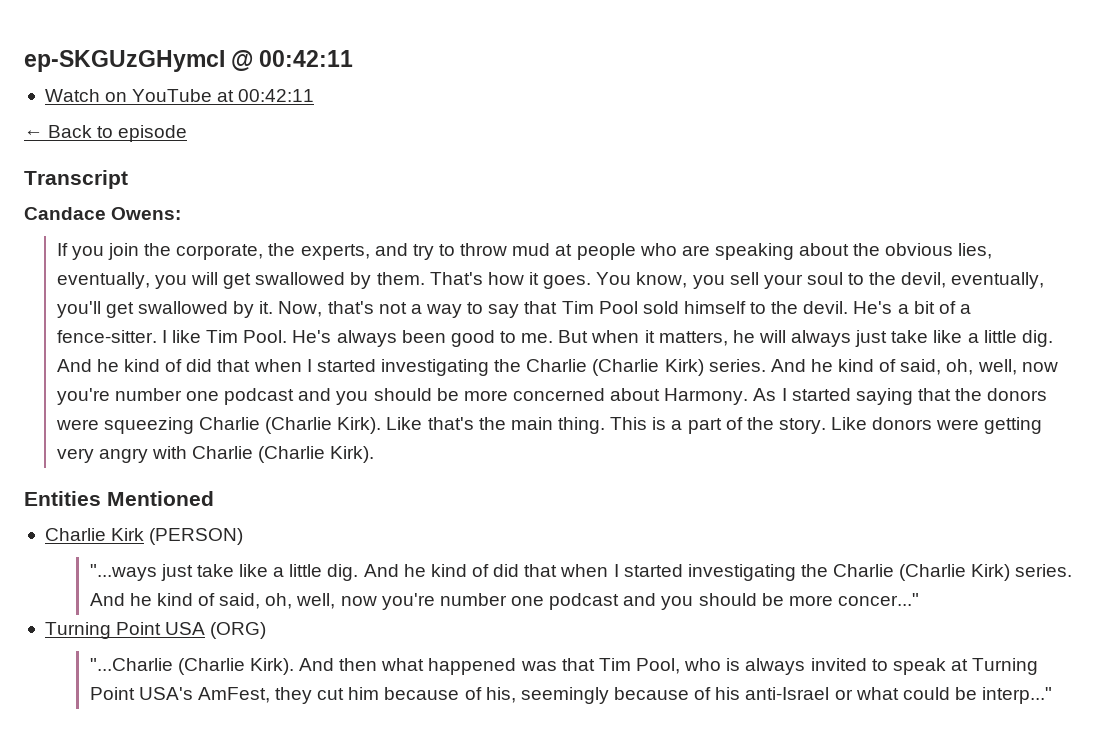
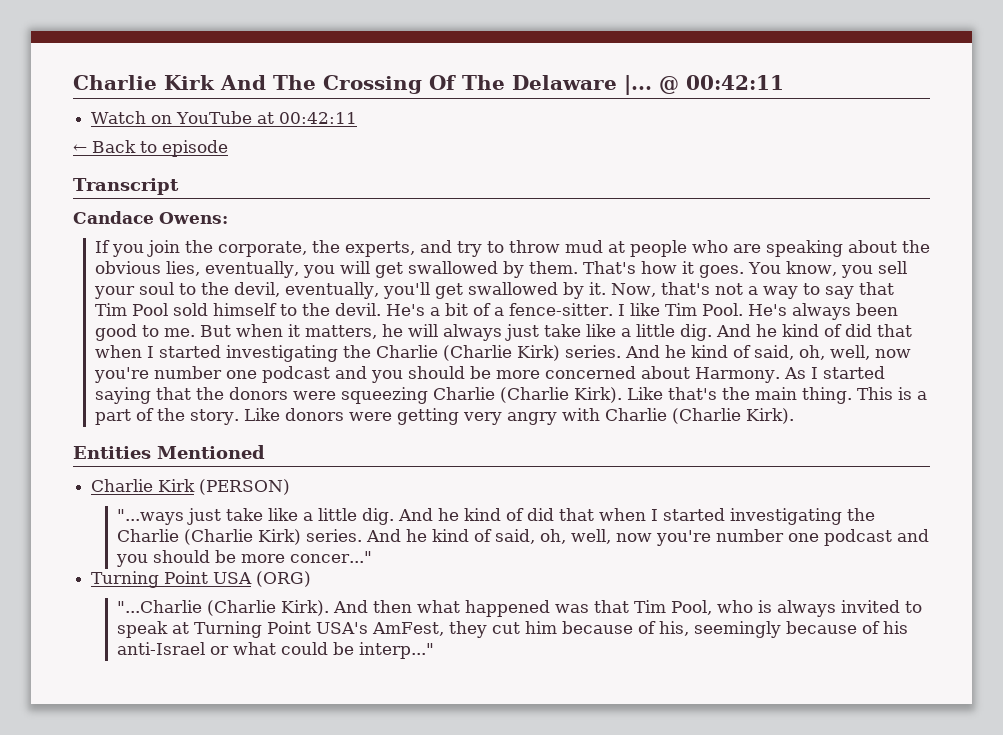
- ep-SKGUzGHymcI @ 00:42:11
+ Charlie Kirk And The Crossing Of The Delaware |... @ 00:42:11

